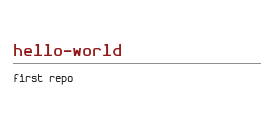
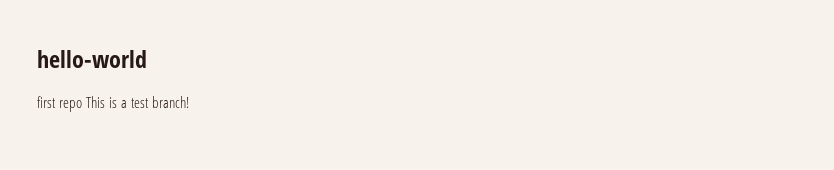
- first repo
+ first repo This is a test branch!

